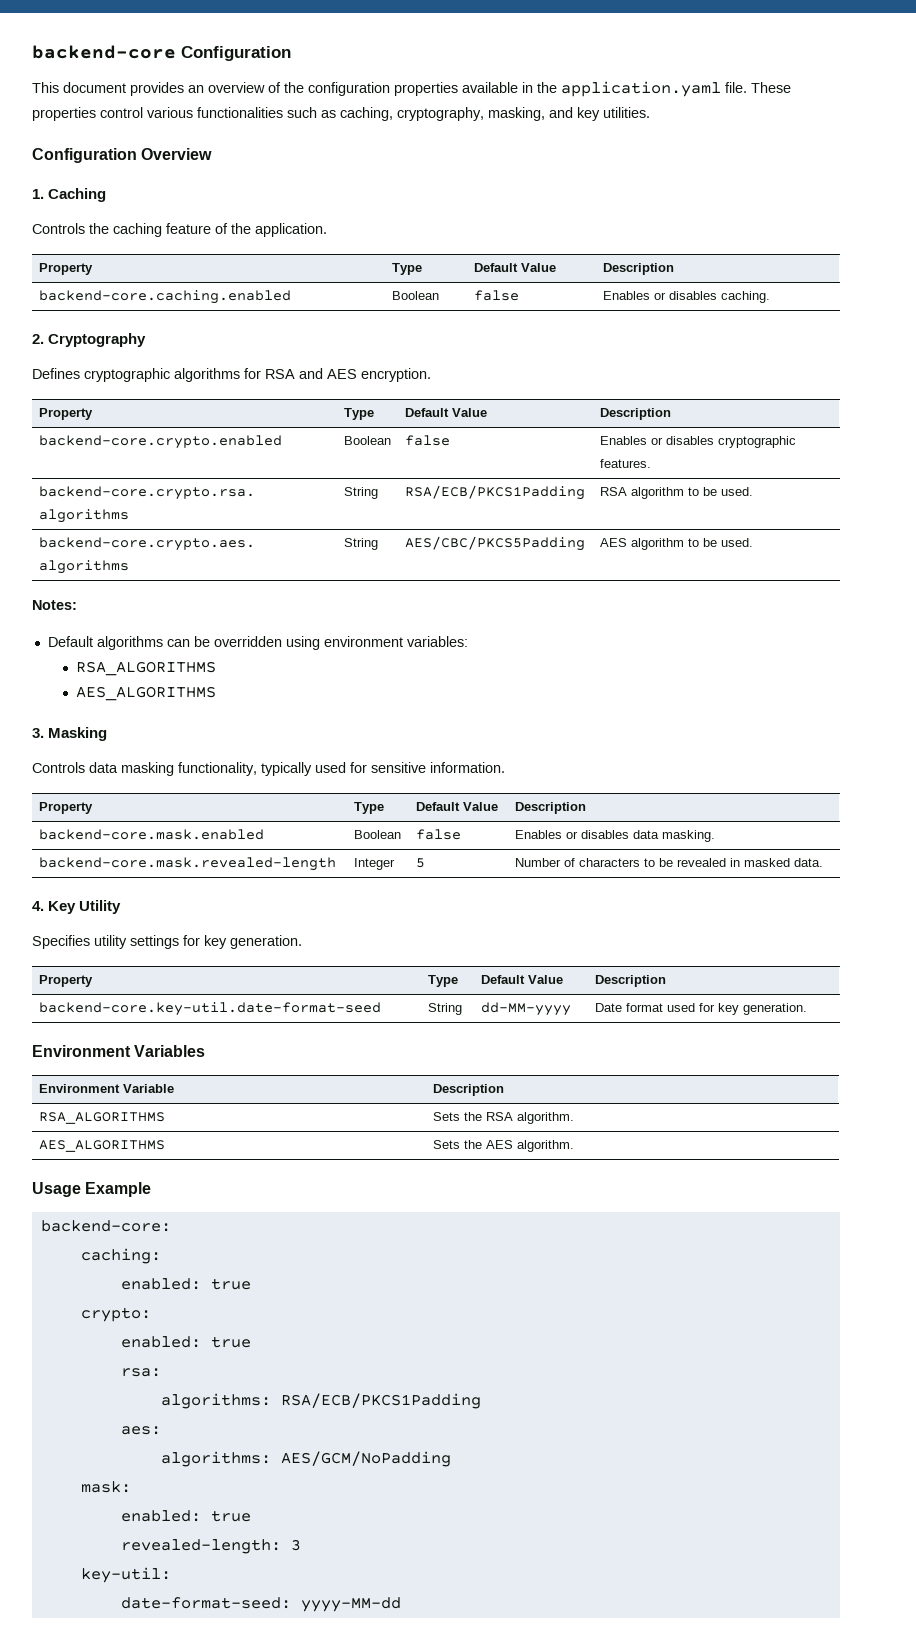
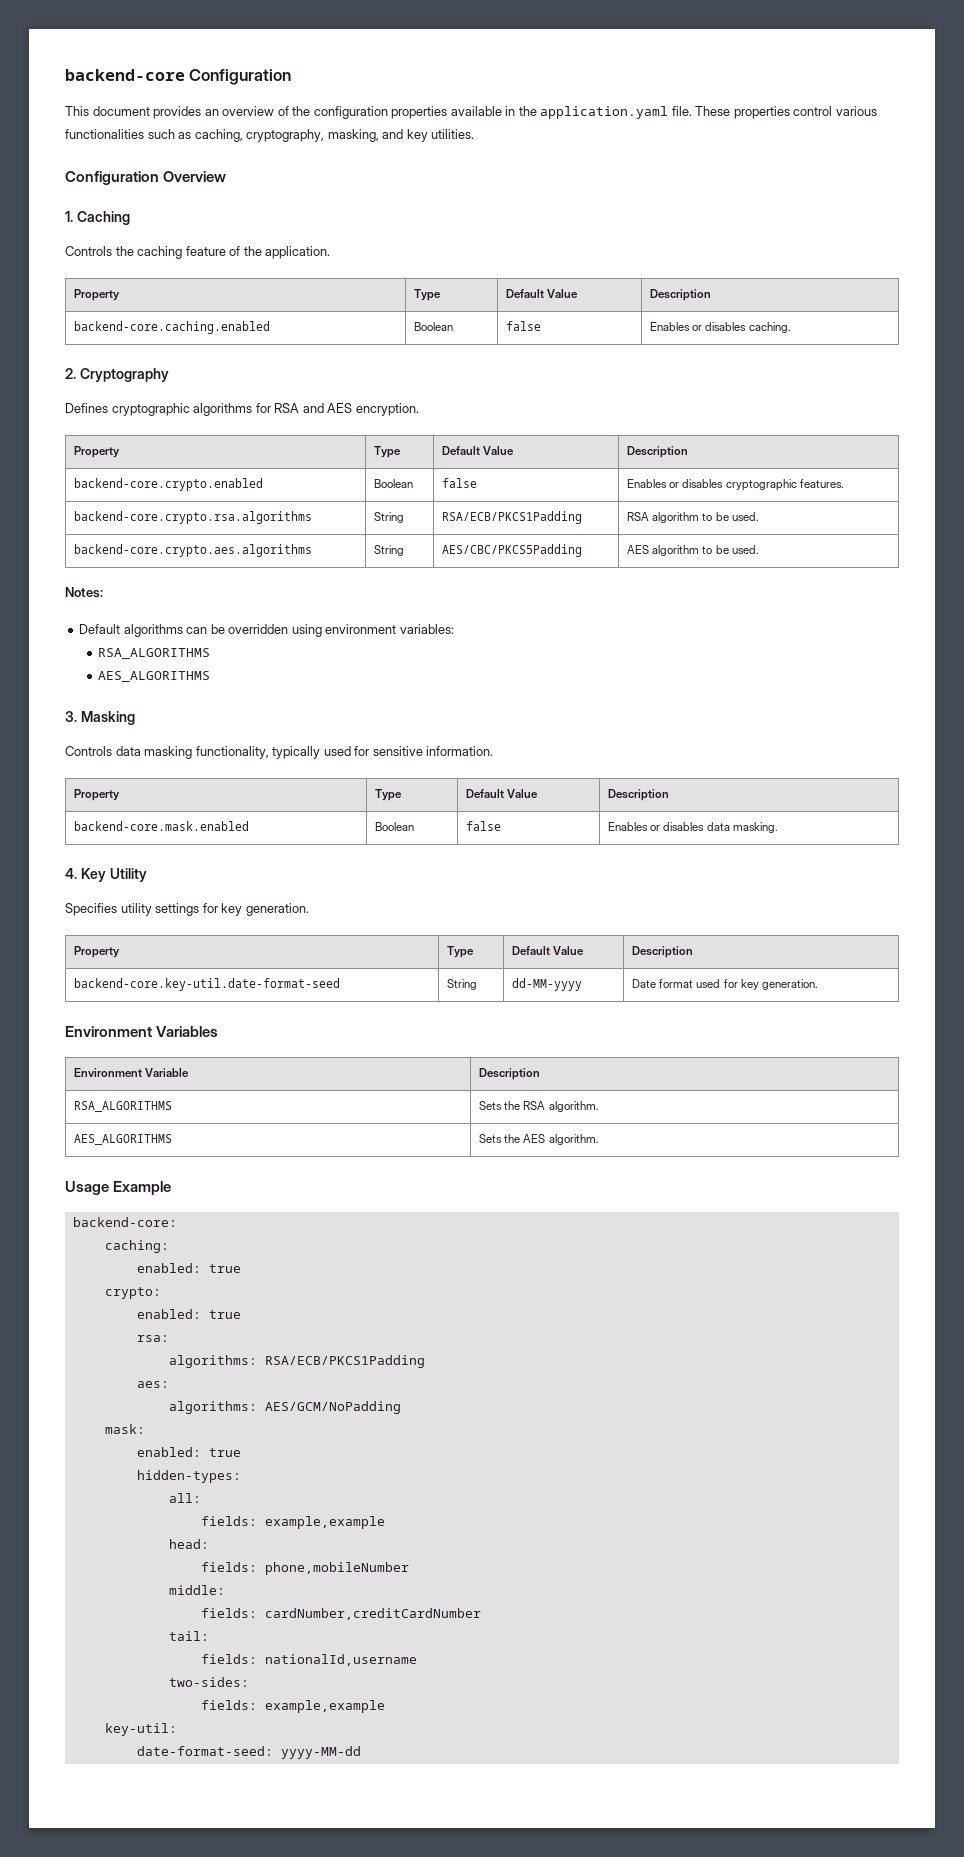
- backend-core.mask.revealed-length | Integer | 5 | Number of characters to be revealed in masked data.
- revealed-length: 3
+ hidden-types:
+ all:
+ fields: example,example
+ head:
+ fields: phone,mobileNumber
+ middle:
+ fields: cardNumber,creditCardNumber
+ tail:
+ fields: nationalId,username
+ two-sides:
+ fields: example,example

